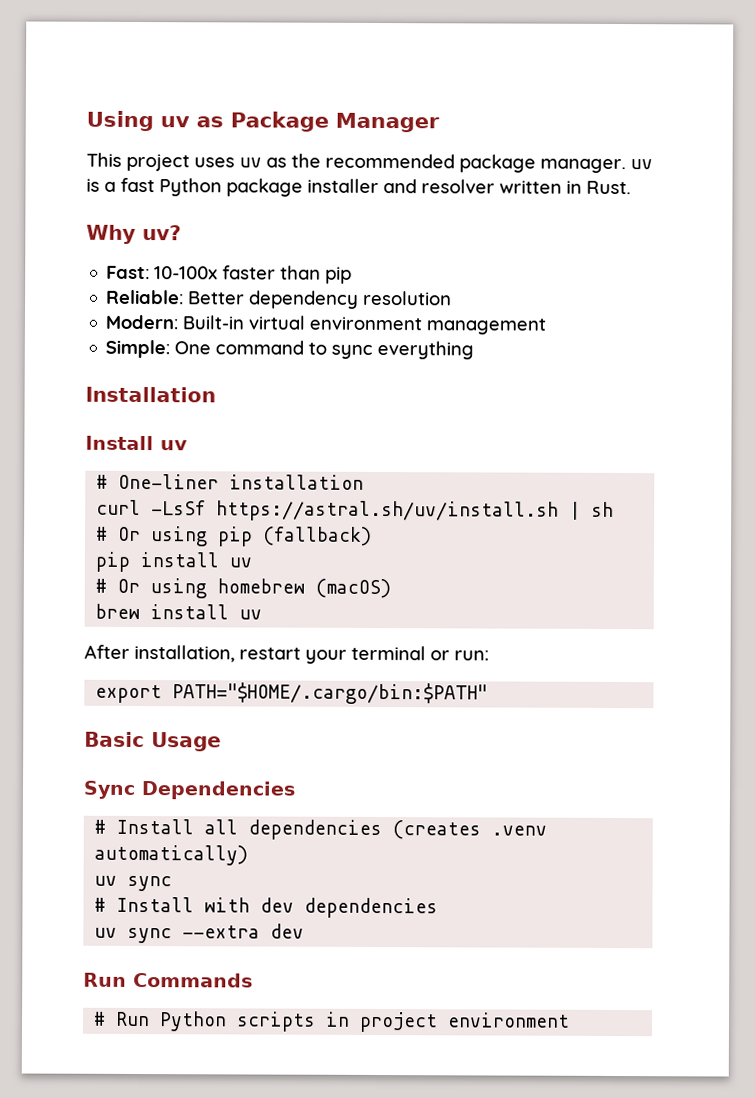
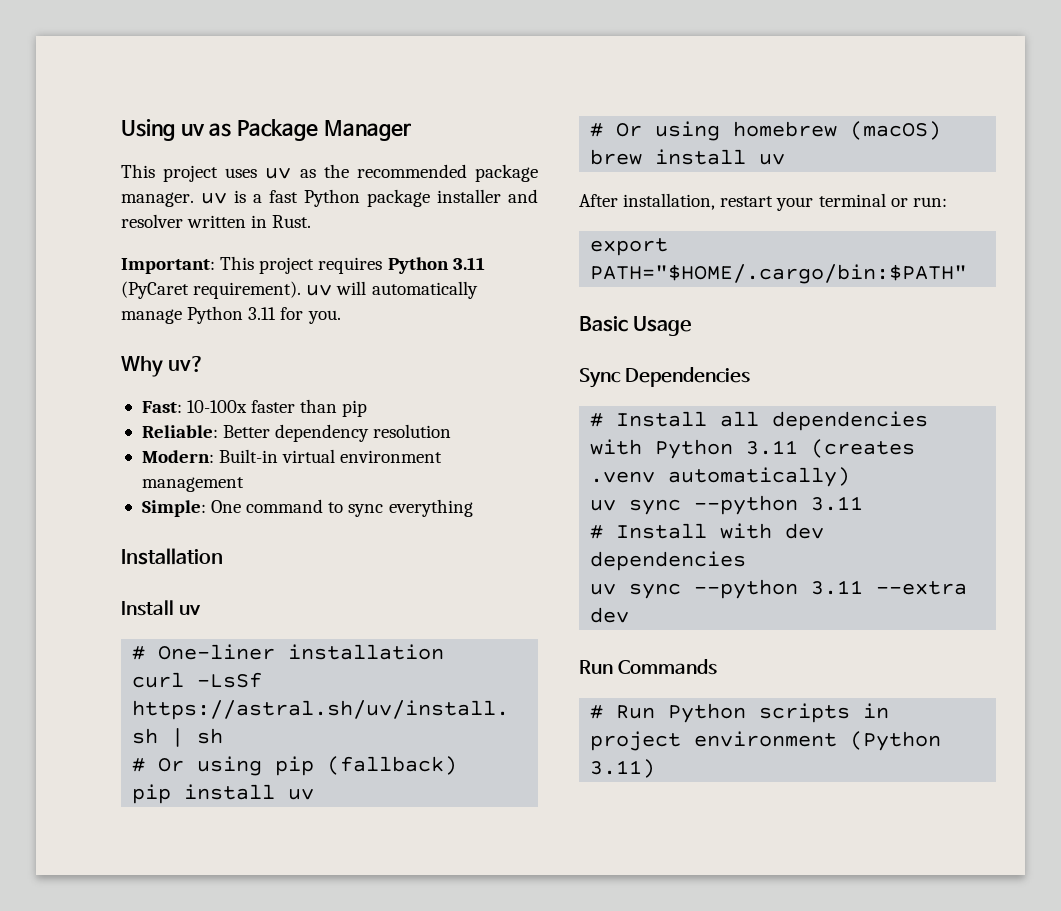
+ Important: This project requires Python 3.11 (PyCaret requirement). uv will automatically manage Python 3.11 for you.
- # Install all dependencies (creates .venv automatically)
- uv sync
+ # Install all dependencies with Python 3.11 (creates .venv automatically)
+ uv sync --python 3.11
- uv sync --extra dev
+ uv sync --python 3.11 --extra dev
- # Run Python scripts in project environment
+ # Run Python scripts in project environment (Python 3.11)

